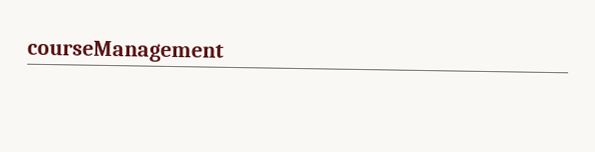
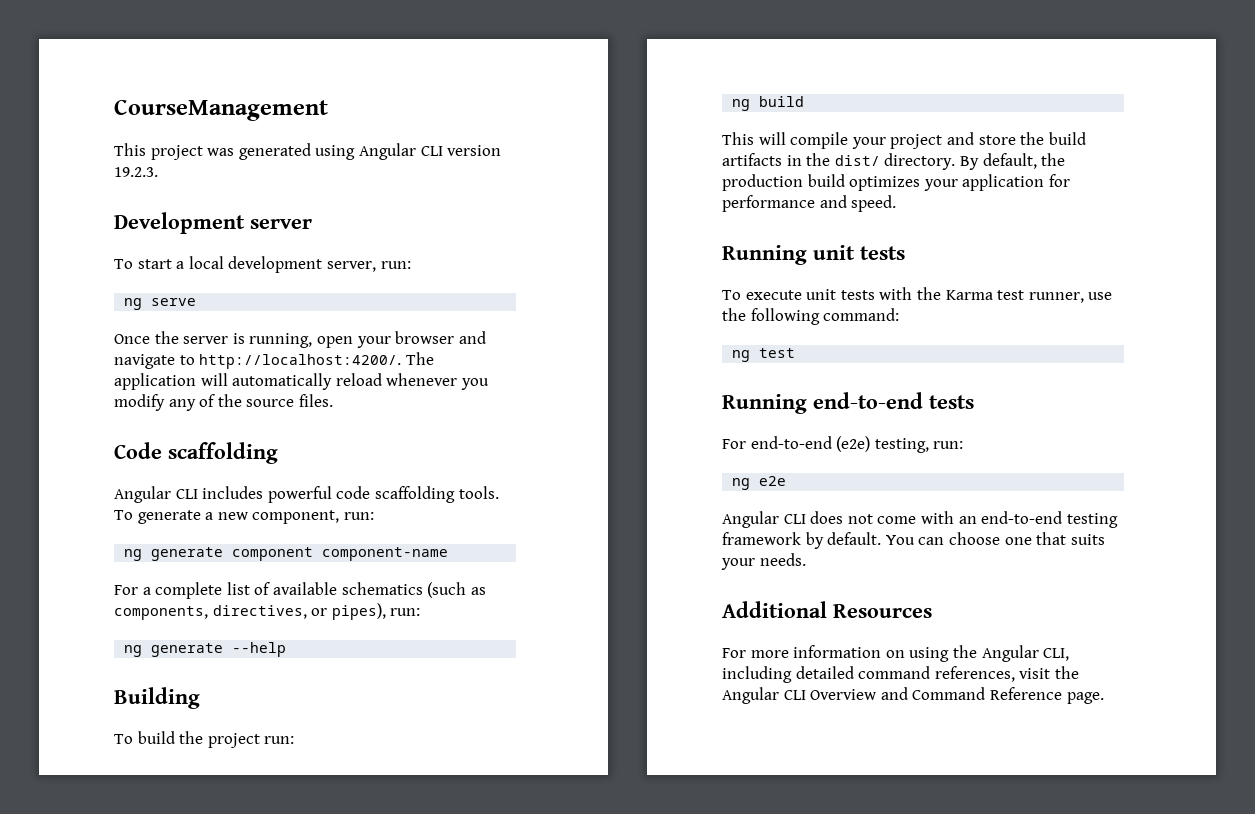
- courseManagement
+ CourseManagement
+ This project was generated using Angular CLI version 19.2.3.
+ Development server
+ To start a local development server, run:
+ ng serve
+ Once the server is running, open your browser and navigate to http://localhost:4200/. The application will automatically reload whenever you modify any of the source files.
+ Code scaffolding
+ Angular CLI includes powerful code scaffolding tools. To generate a new component, run:
+ ng generate component component-name
+ For a complete list of available schematics (such as components, directives, or pipes), run:
+ ng generate --help
+ Building
+ To build the project run:
+ ng build
+ This will compile your project and store the build artifacts in the dist/ directory. By default, the production build optimizes your application for performance and speed.
+ Running unit tests
+ To execute unit tests with the Karma test runner, use the following command:
+ ng test
+ Running end-to-end tests
+ For end-to-end (e2e) testing, run:
+ ng e2e
+ Angular CLI does not come with an end-to-end testing framework by default. You can choose one that suits your needs.
+ Additional Resources
+ For more information on using the Angular CLI, including detailed command references, visit the Angular CLI Overview and Command Reference page.

